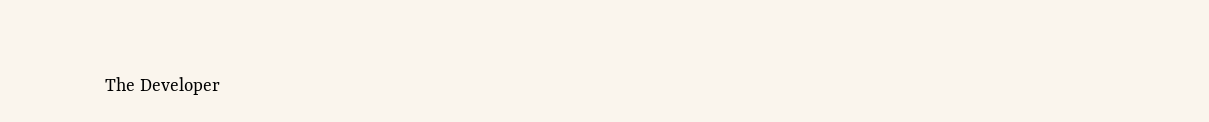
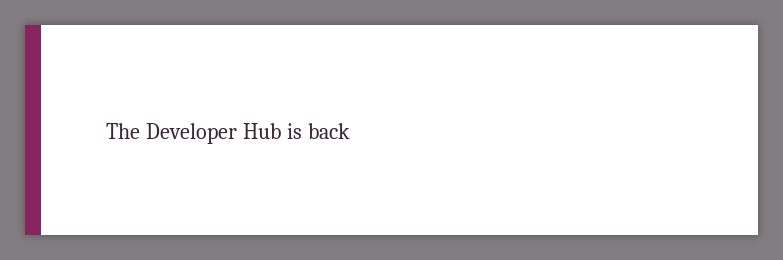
- The Developer
+ The Developer Hub is back

